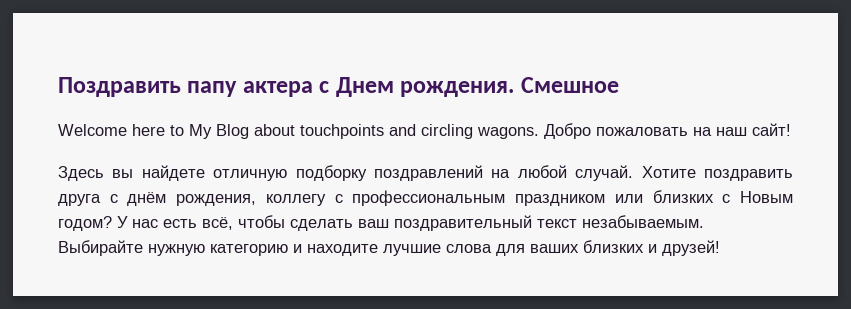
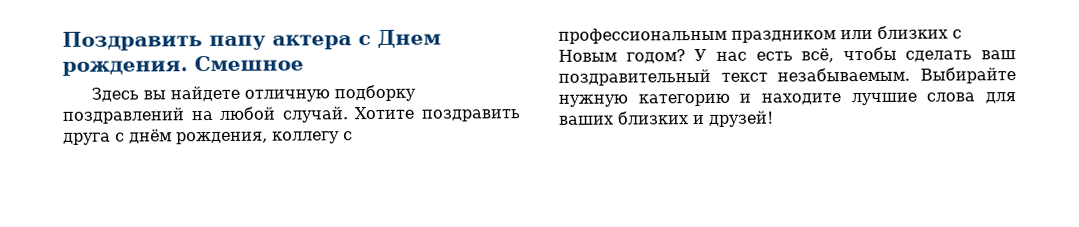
- Welcome here to My Blog about touchpoints and circling wagons. Добро пожаловать на наш сайт!

